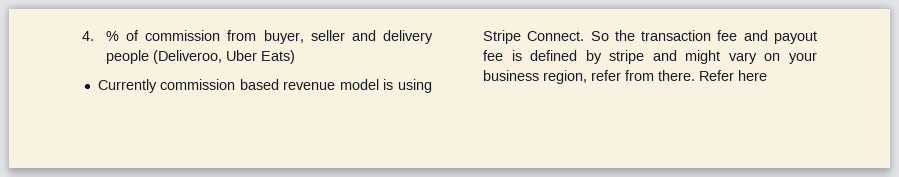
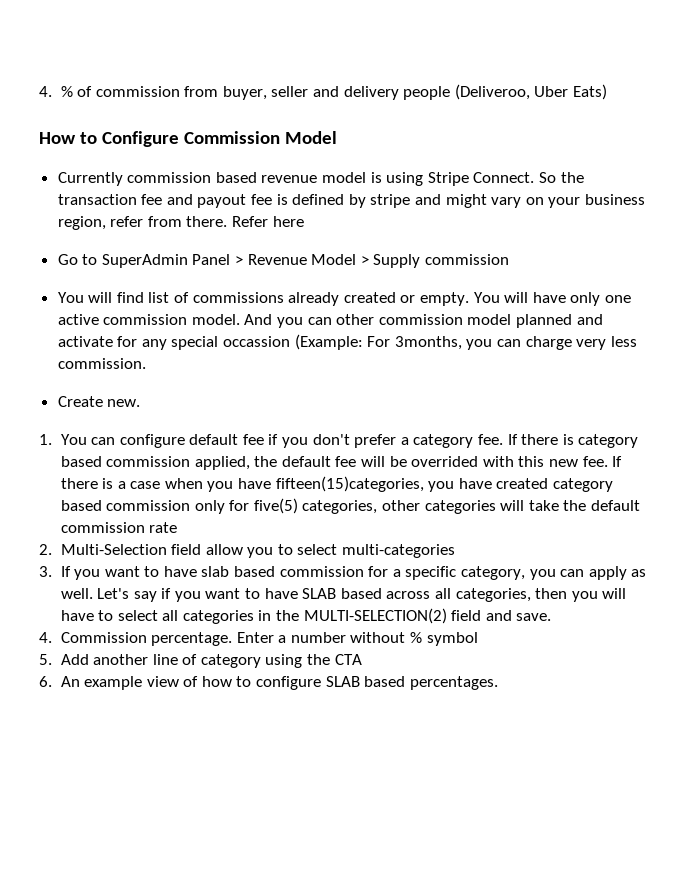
+ How to Configure Commission Model
+ Go to SuperAdmin Panel > Revenue Model > Supply commission
+ You will find list of commissions already created or empty. You will have only one active commission model. And you can other commission model planned and activate for any special occassion (Example: For 3months, you can charge very less commission.
+ Create new.
+ 1. You can configure default fee if you don't prefer a category fee. If there is category based commission applied, the default fee will be overrided with this new fee. If there is a case when you have fifteen(15)categories, you have created category based commission only for five(5) categories, other categories will take the default commission rate
+ 2. Multi-Selection field allow you to select multi-categories
+ 3. If you want to have slab based commission for a specific category, you can apply as well. Let's say if you want to have SLAB based across all categories, then you will have to select all categories in the MULTI-SELECTION(2) field and save.
+ 4. Commission percentage. Enter a number without % symbol
+ 5. Add another line of category using the CTA
+ 6. An example view of how to configure SLAB based percentages.

